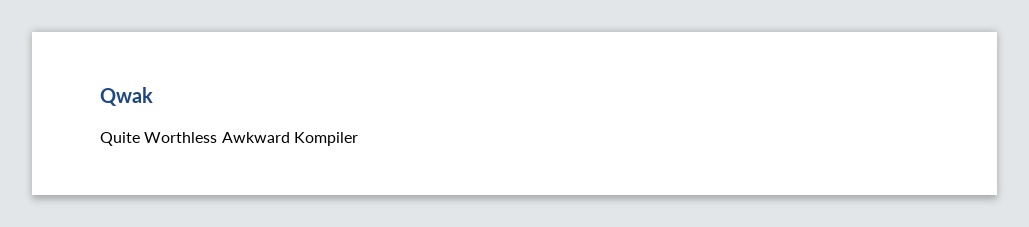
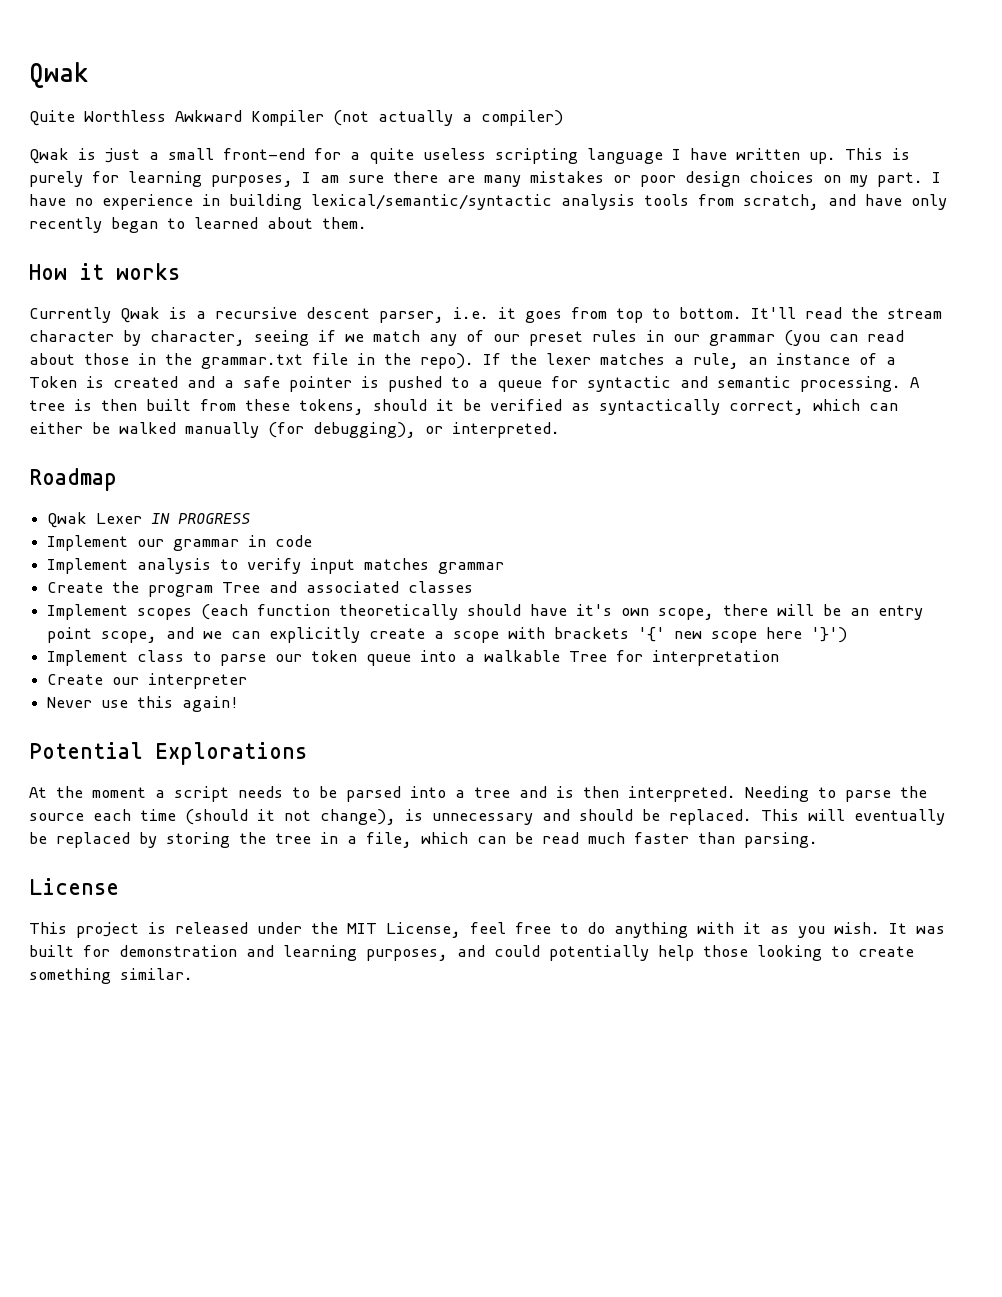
- Quite Worthless Awkward Kompiler
+ Quite Worthless Awkward Kompiler (not actually a compiler)
+ Qwak is just a small front-end for a quite useless scripting language I have written up. This is purely for learning purposes, I am sure there are many mistakes or poor design choices on my part. I have no experience in building lexical/semantic/syntactic analysis tools from scratch, and have only recently began to learned about them.
+ How it works
+ Currently Qwak is a recursive descent parser, i.e. it goes from top to bottom. It'll read the stream character by character, seeing if we match any of our preset rules in our grammar (you can read about those in the grammar.txt file in the repo). If the lexer matches a rule, an instance of a Token is created and a safe pointer is pushed to a queue for syntactic and semantic processing. A tree is then built from these tokens, should it be verified as syntactically correct, which can either be walked manually (for debugging), or interpreted.
+ Roadmap
+ Qwak Lexer IN PROGRESS
+ Implement our grammar in code
+ Implement analysis to verify input matches grammar
+ Create the program Tree and associated classes
+ Implement scopes (each function theoretically should have it's own scope, there will be an entry point scope, and we can explicitly create a scope with brackets '{' new scope here '}')
+ Implement class to parse our token queue into a walkable Tree for interpretation
+ Create our interpreter
+ Never use this again!
+ Potential Explorations
+ At the moment a script needs to be parsed into a tree and is then interpreted. Needing to parse the source each time (should it not change), is unnecessary and should be replaced. This will eventually be replaced by storing the tree in a file, which can be read much faster than parsing.
+ License
+ This project is released under the MIT License, feel free to do anything with it as you wish. It was built for demonstration and learning purposes, and could potentially help those looking to create something similar.

